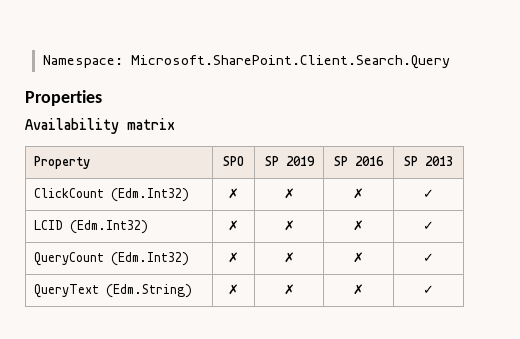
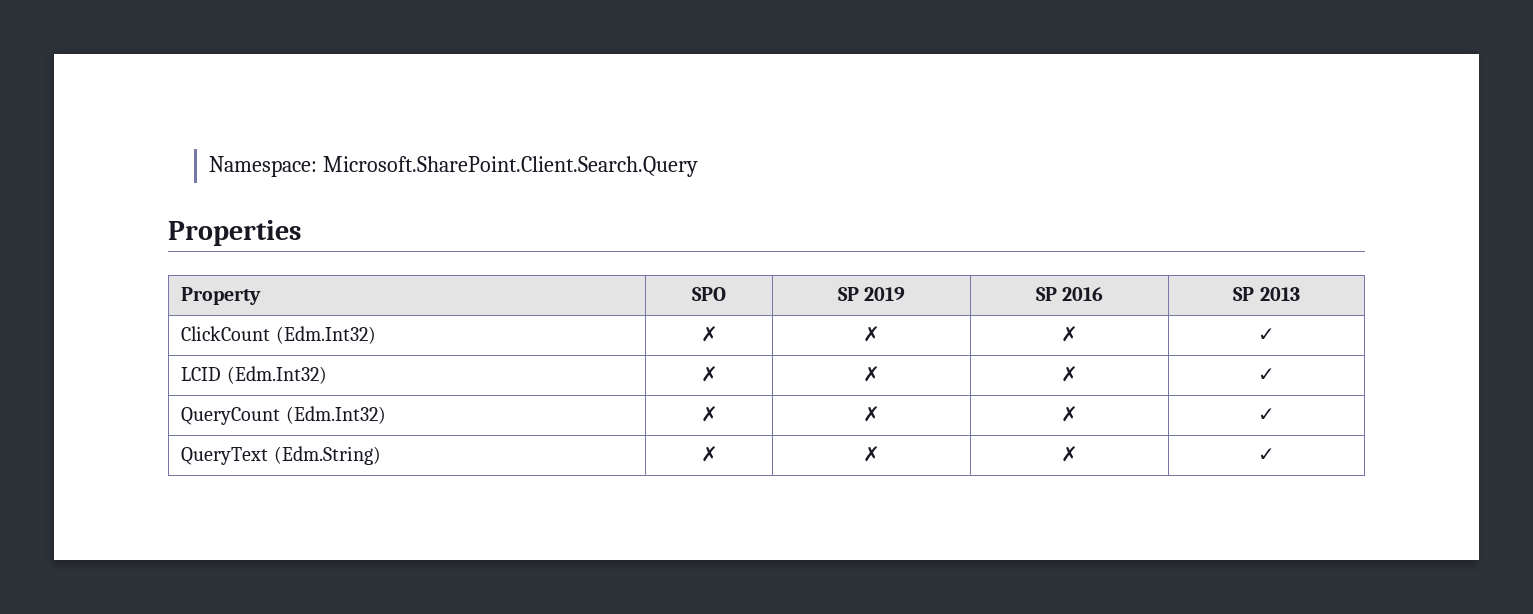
- Availability matrix

